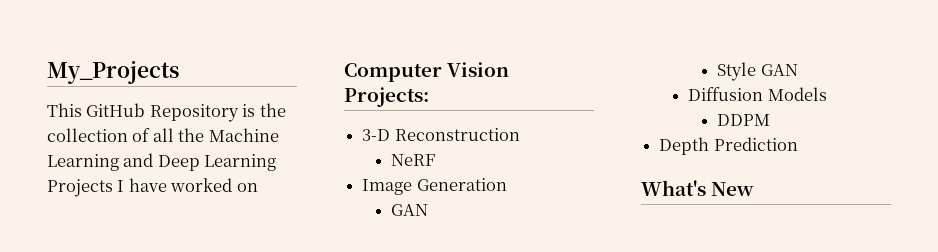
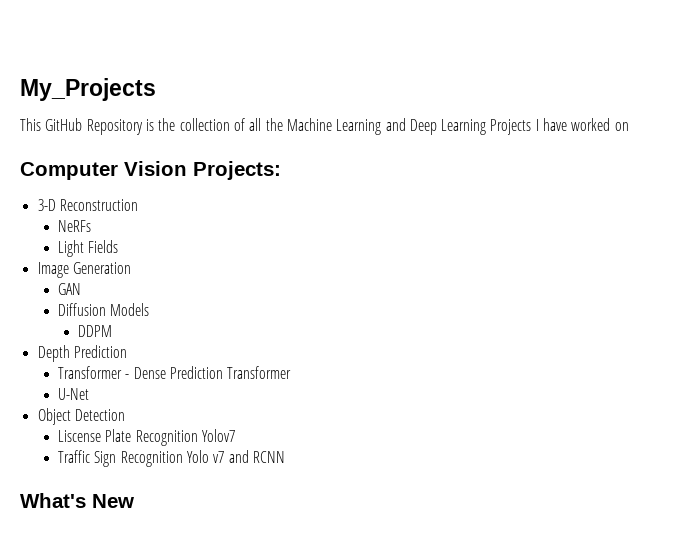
- NeRF
+ NeRFs
+ Light Fields
- Style GAN
+ Transformer - Dense Prediction Transformer
+ U-Net
+ Object Detection
+ Liscense Plate Recognition Yolov7
+ Traffic Sign Recognition Yolo v7 and RCNN

